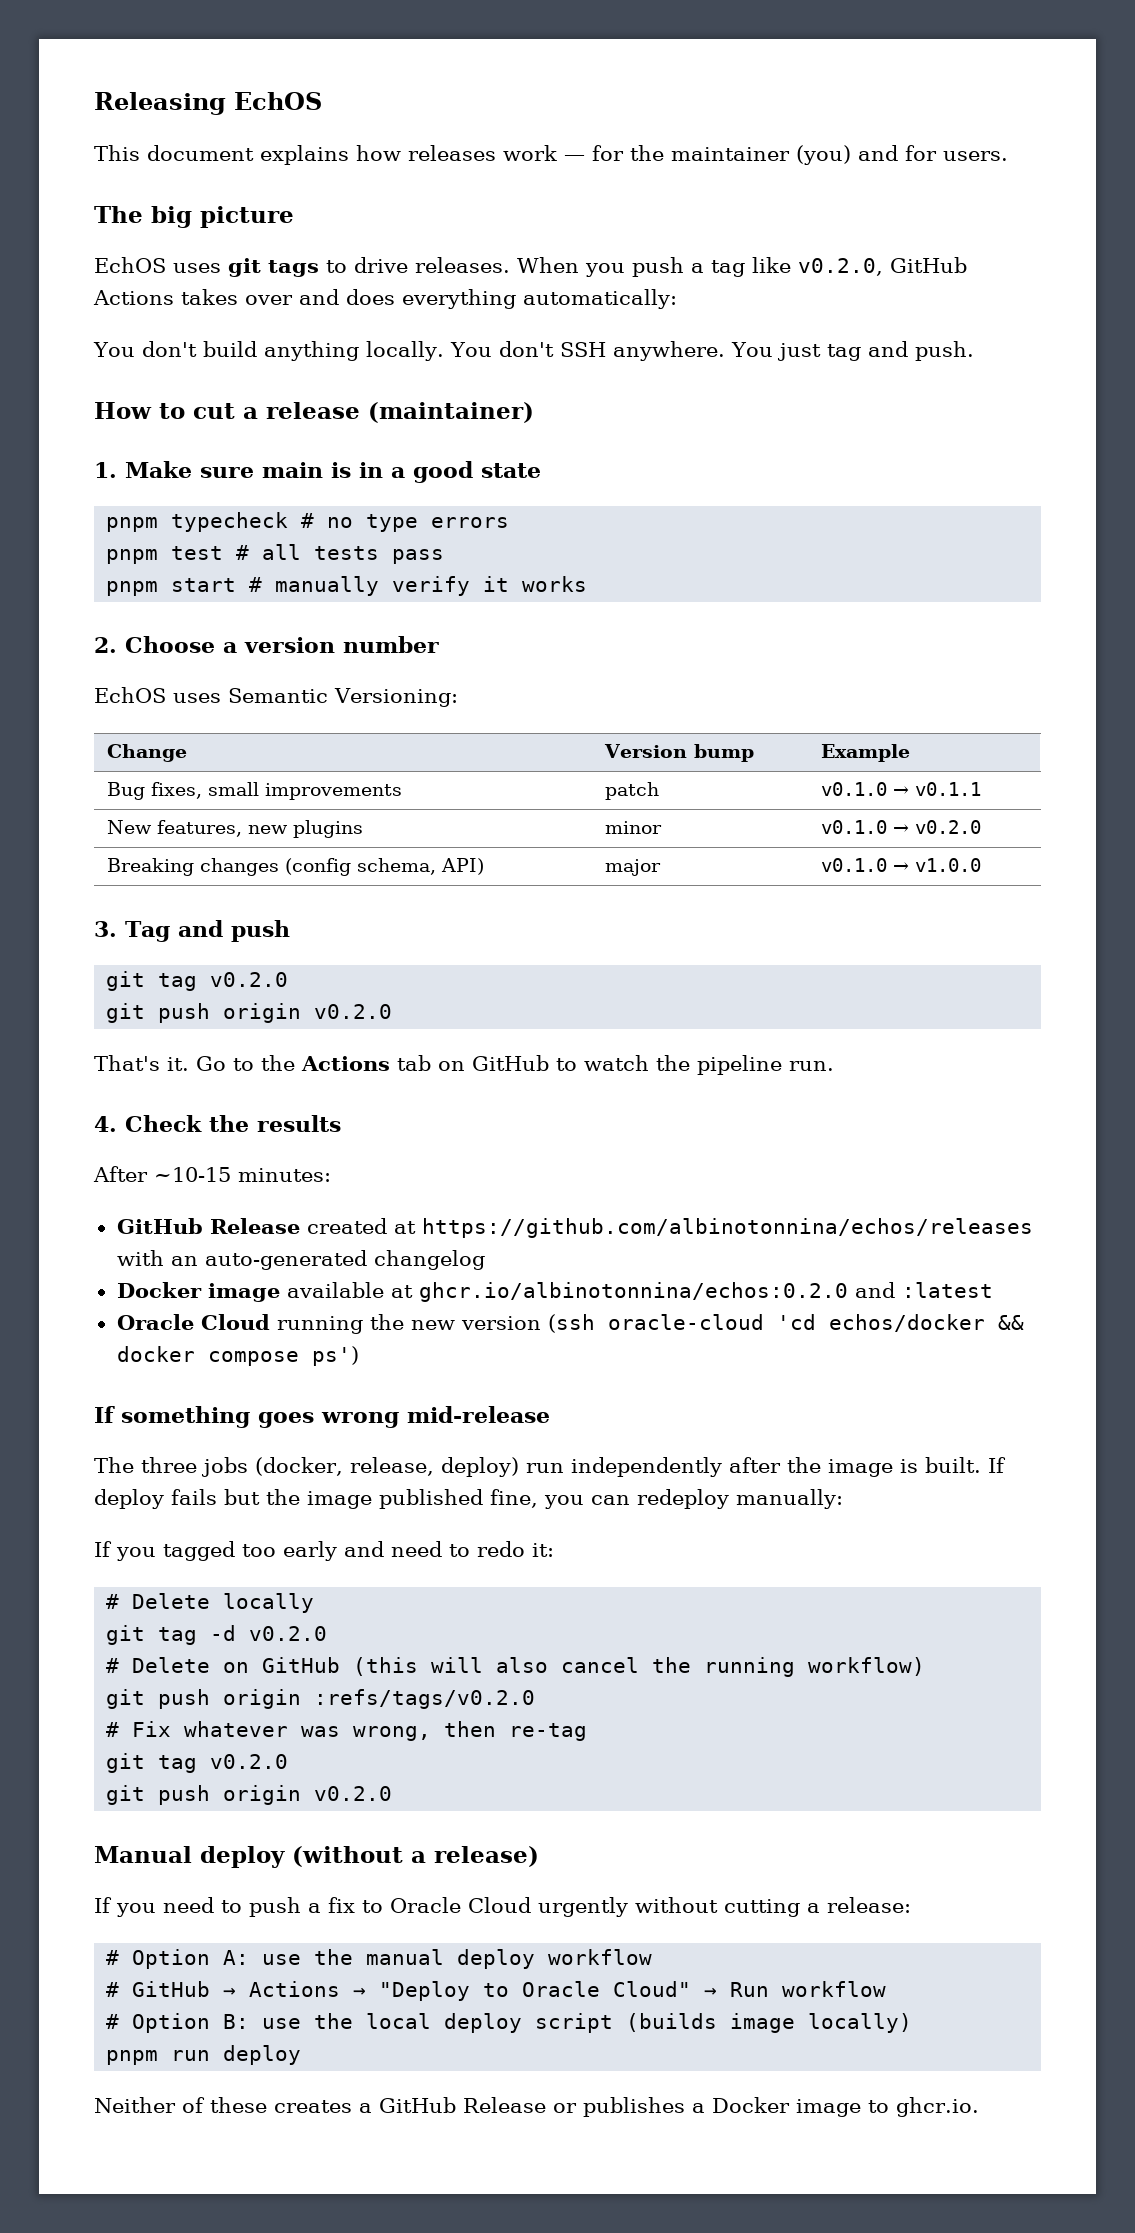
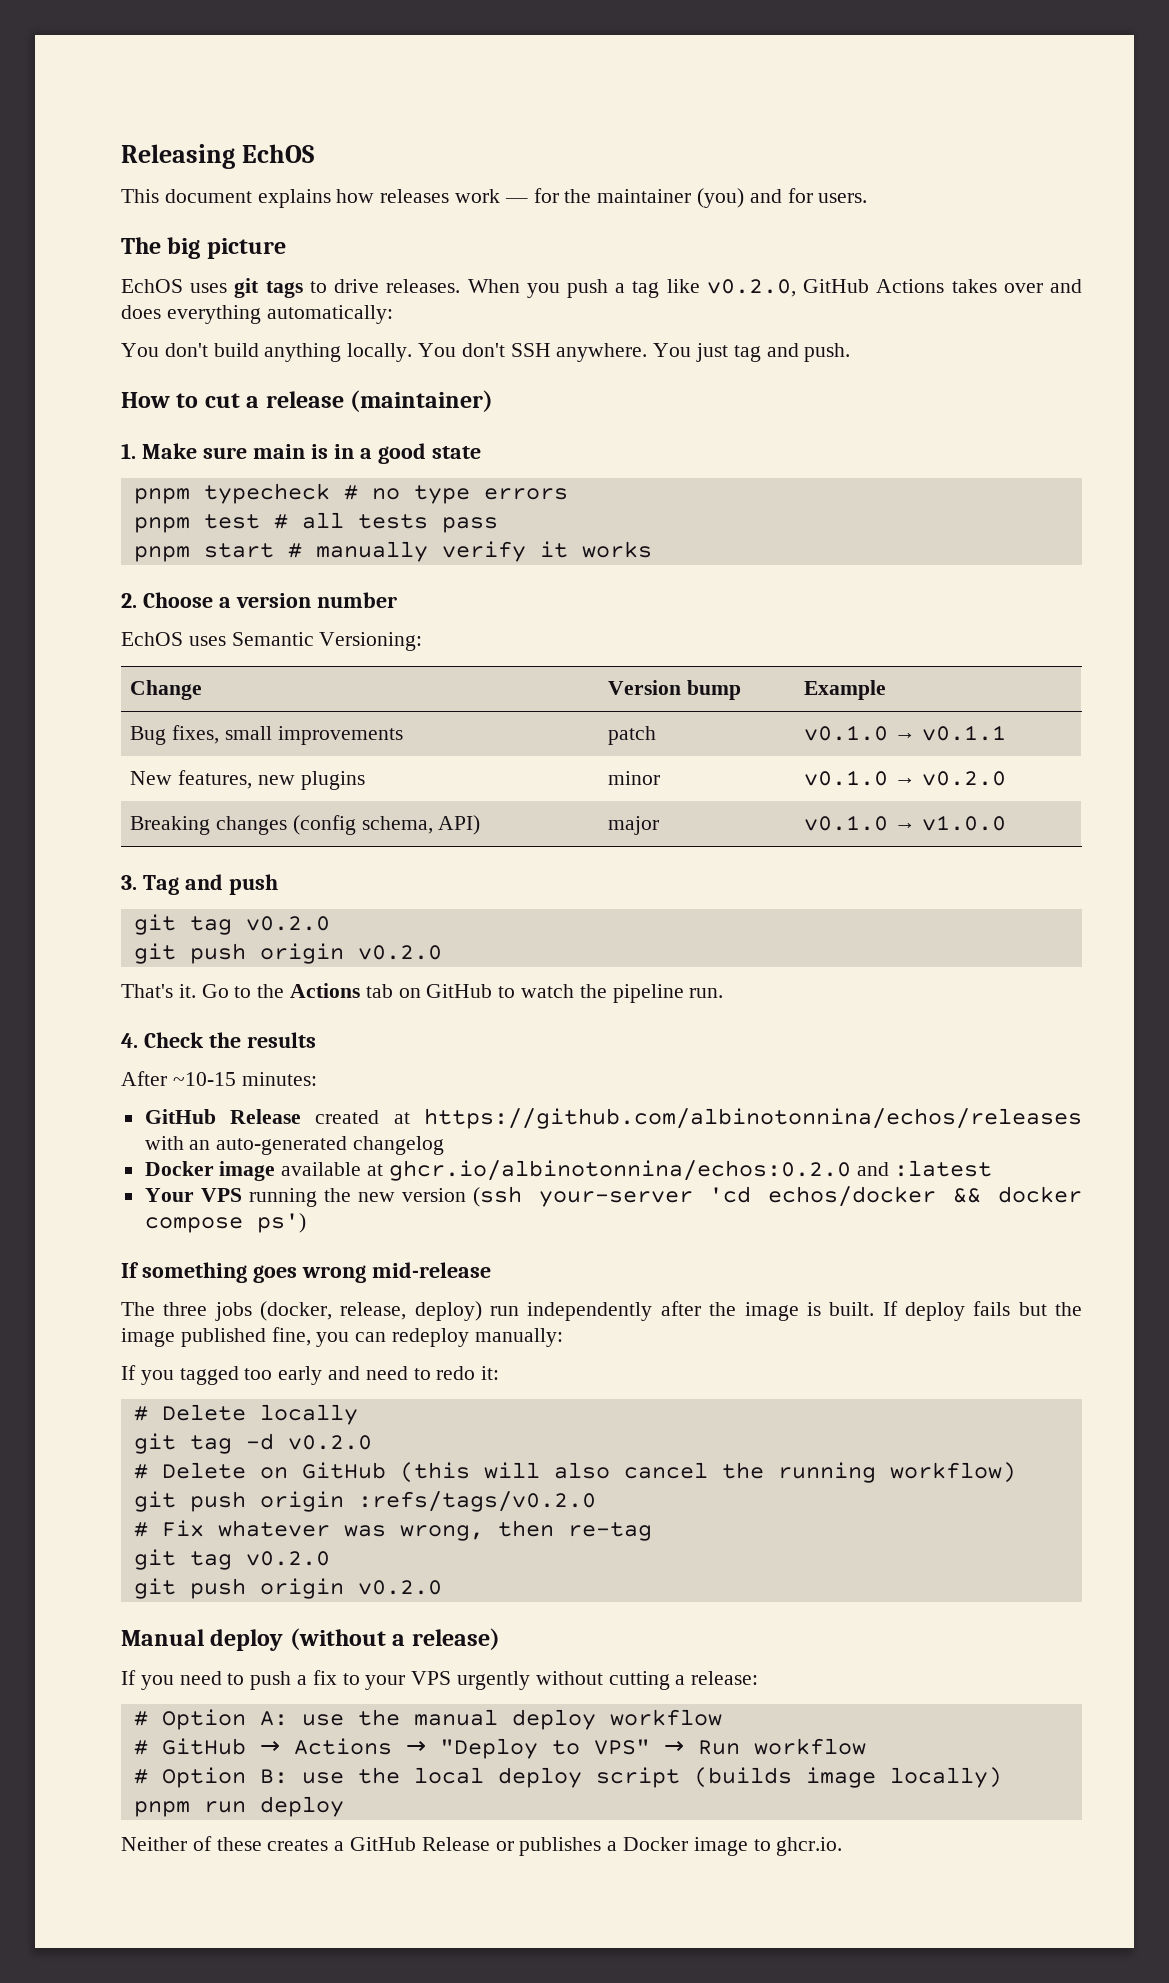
- Oracle Cloud running the new version (ssh oracle-cloud 'cd echos/docker && docker compose ps')
+ Your VPS running the new version (ssh your-server 'cd echos/docker && docker compose ps')
- If you need to push a fix to Oracle Cloud urgently without cutting a release:
+ If you need to push a fix to your VPS urgently without cutting a release:
- # GitHub → Actions → "Deploy to Oracle Cloud" → Run workflow
+ # GitHub → Actions → "Deploy to VPS" → Run workflow

